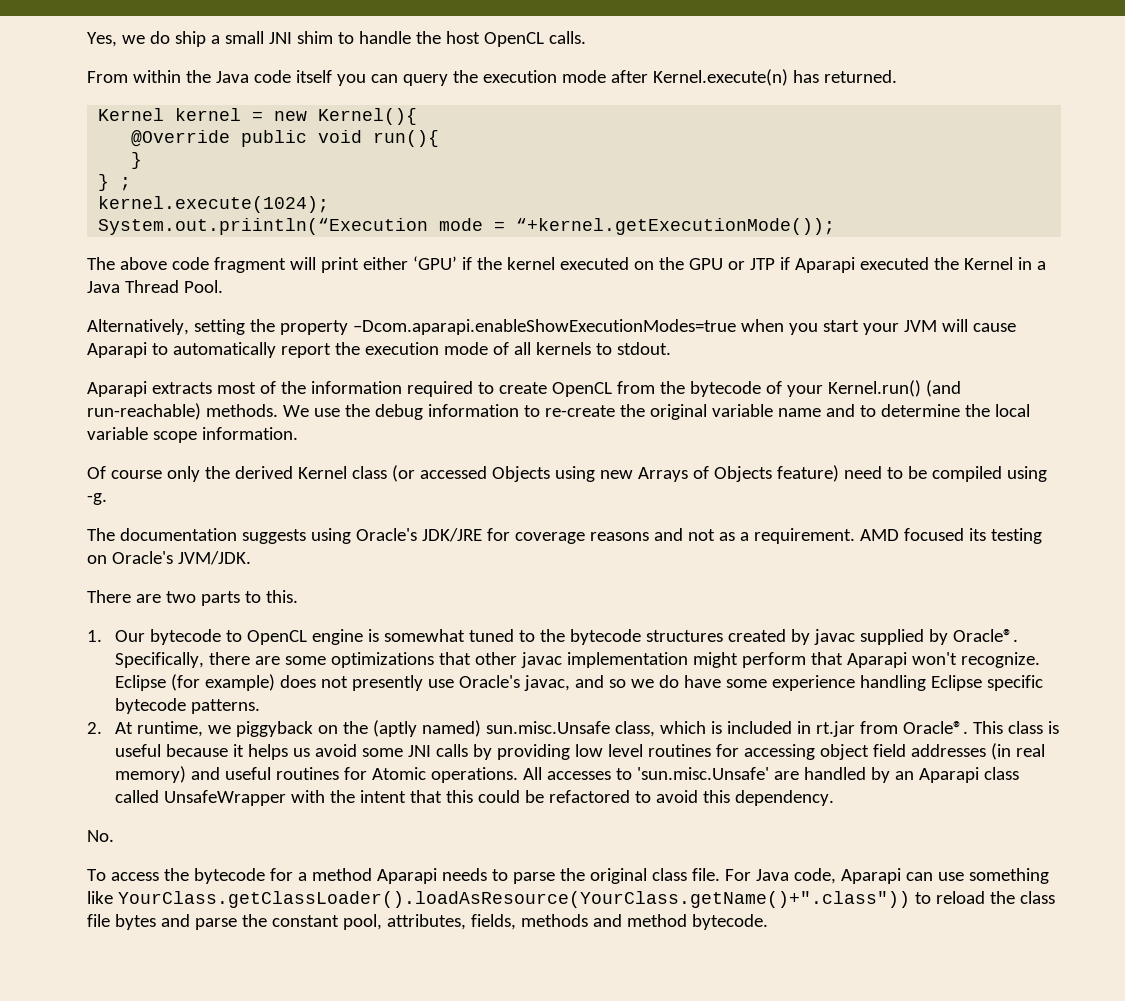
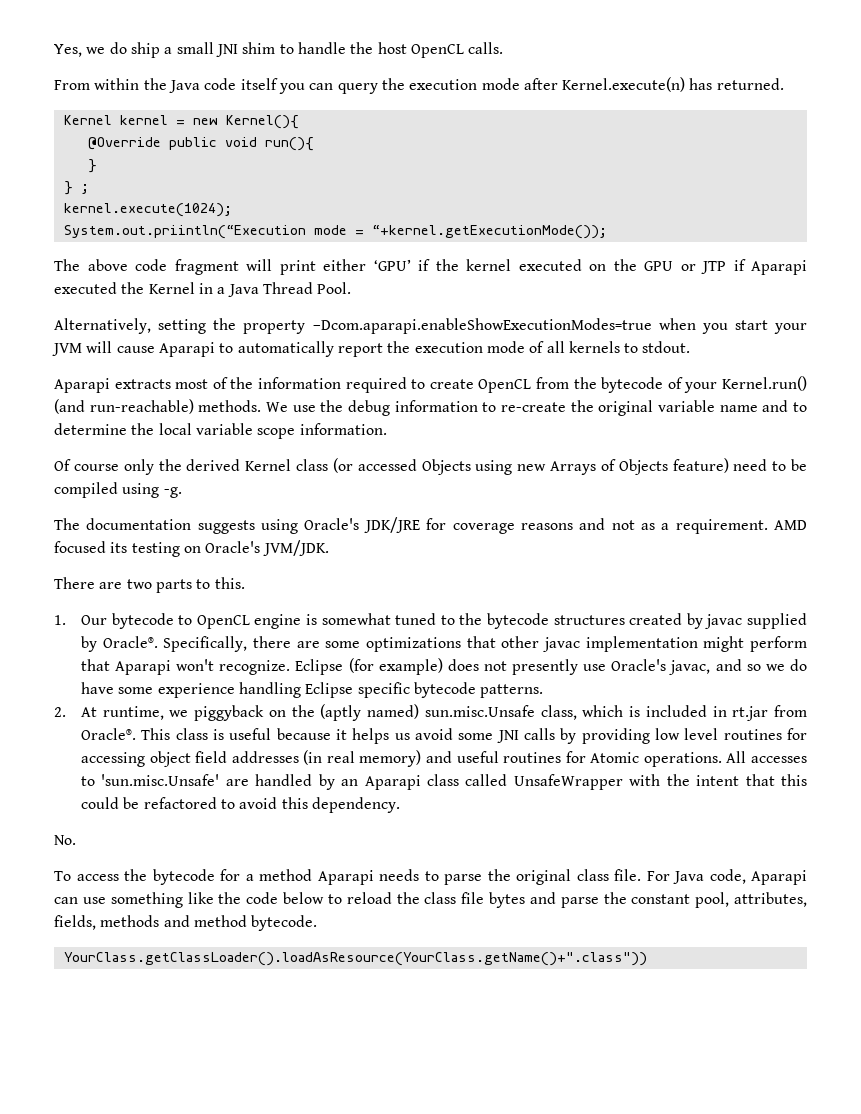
- For Java code, Aparapi can use something like YourClass.getClassLoader().loadAsResource(YourClass.getName()+".class")) to reload the class file bytes and parse the constant pool, attributes, fields, methods and method bytecode.
+ For Java code, Aparapi can use something like the code below to reload the class file bytes and parse the constant pool, attributes, fields, methods and method bytecode.
+ YourClass.getClassLoader().loadAsResource(YourClass.getName()+".class"))

